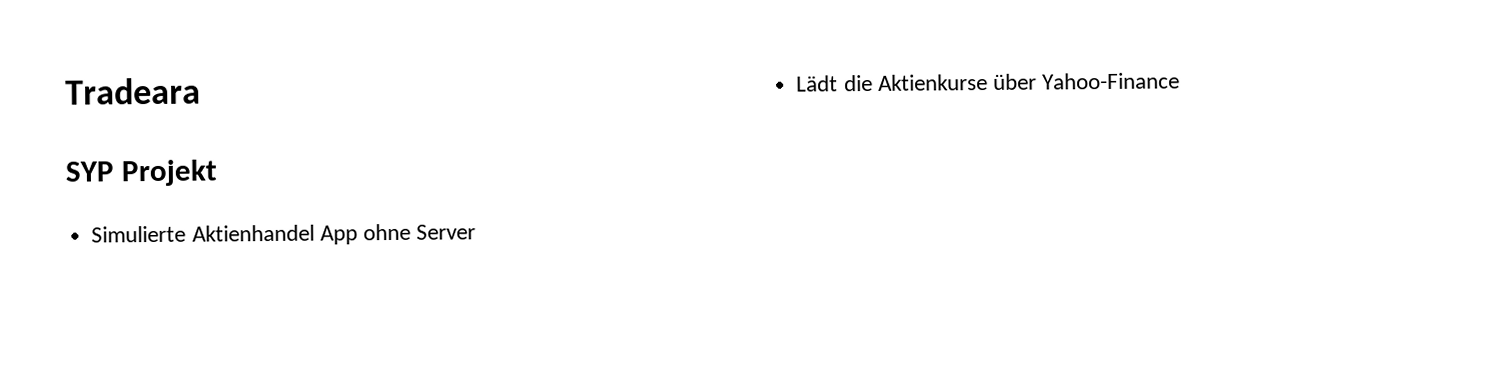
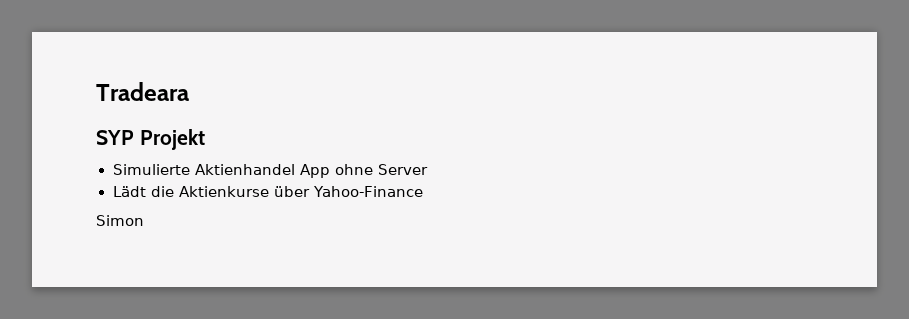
+ Simon

